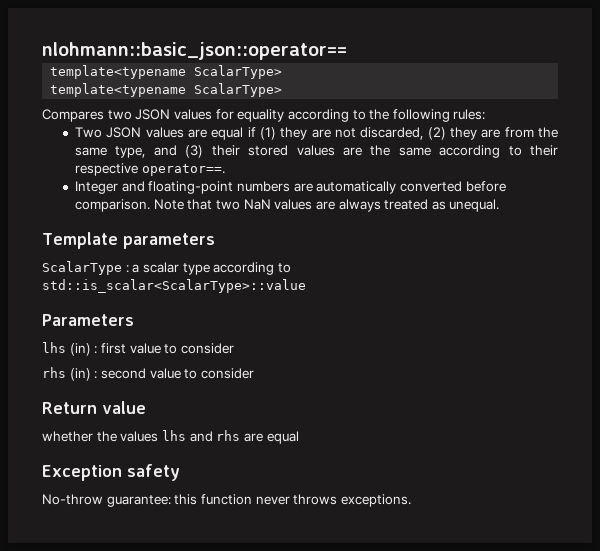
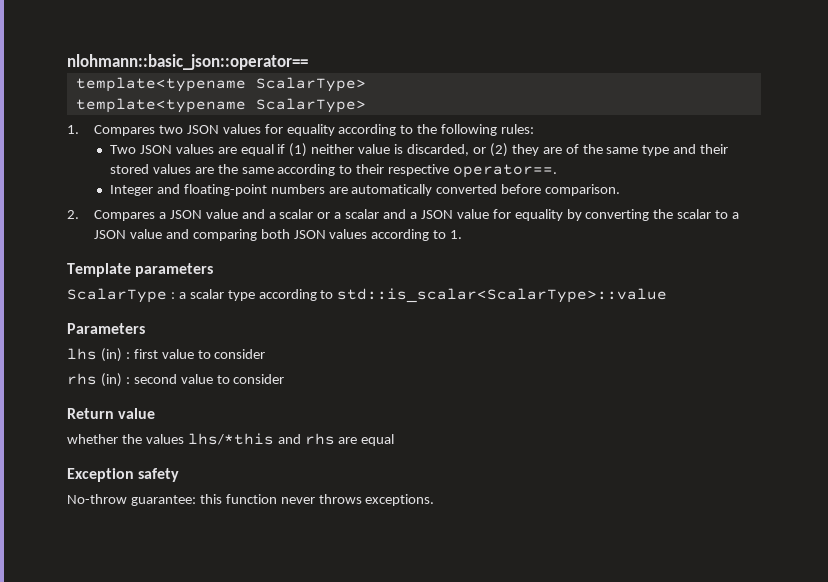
- Compares two JSON values for equality according to the following rules:
+ 1. Compares two JSON values for equality according to the following rules:
- Two JSON values are equal if (1) they are not discarded, (2) they are from the same type, and (3) their stored values are the same according to their respective operator==.
+ Two JSON values are equal if (1) neither value is discarded, or (2) they are of the same type and their stored values are the same according to their respective operator==.
- Integer and floating-point numbers are automatically converted before comparison. Note that two NaN values are always treated as unequal.
+ Integer and floating-point numbers are automatically converted before comparison.
+ 2. Compares a JSON value and a scalar or a scalar and a JSON value for equality by converting the scalar to a JSON value and comparing both JSON values according to 1.
- whether the values lhs and rhs are equal
+ whether the values lhs/*this and rhs are equal

